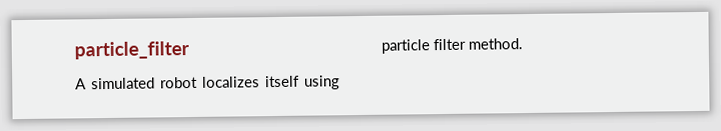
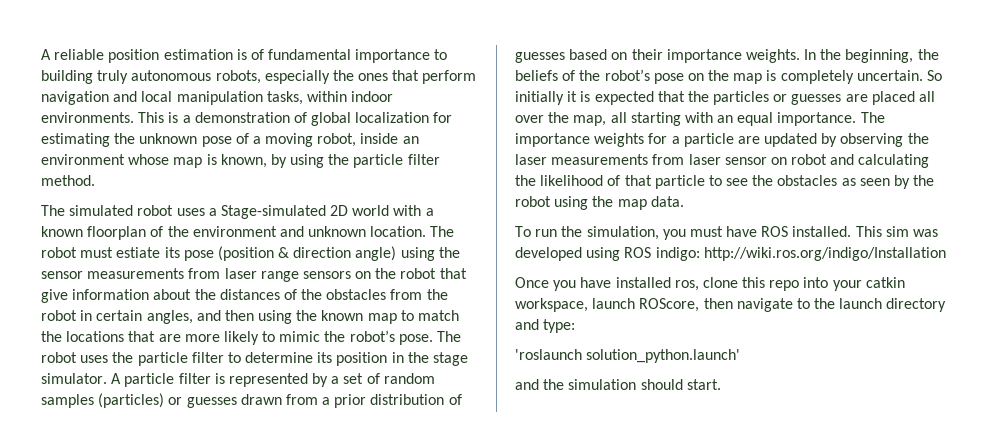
- particle_filter
- A simulated robot localizes itself using particle filter method.
+ A reliable position estimation is of fundamental importance to building truly autonomous robots, especially the ones that perform navigation and local manipulation tasks, within indoor environments. This is a demonstration of global localization for estimating the unknown pose of a moving robot, inside an environment whose map is known, by using the particle filter method.
+ The simulated robot uses a Stage-simulated 2D world with a known floorplan of the environment and unknown location. The robot must estiate its pose (position & direction angle) using the sensor measurements from laser range sensors on the robot that give information about the distances of the obstacles from the robot in certain angles, and then using the known map to match the locations that are more likely to mimic the robot’s pose. The robot uses the particle filter to determine its position in the stage simulator. A particle filter is represented by a set of random samples (particles) or guesses drawn from a prior distribution of guesses based on their importance weights. In the beginning, the beliefs of the robot’s pose on the map is completely uncertain. So initially it is expected that the particles or guesses are placed all over the map, all starting with an equal importance. The importance weights for a particle are updated by observing the laser measurements from laser sensor on robot and calculating the likelihood of that particle to see the obstacles as seen by the robot using the map data.
+ To run the simulation, you must have ROS installed. This sim was developed using ROS indigo: http://wiki.ros.org/indigo/Installation
+ Once you have installed ros, clone this repo into your catkin workspace, launch ROScore, then navigate to the launch directory and type:
+ 'roslaunch solution_python.launch'
+ and the simulation should start.

